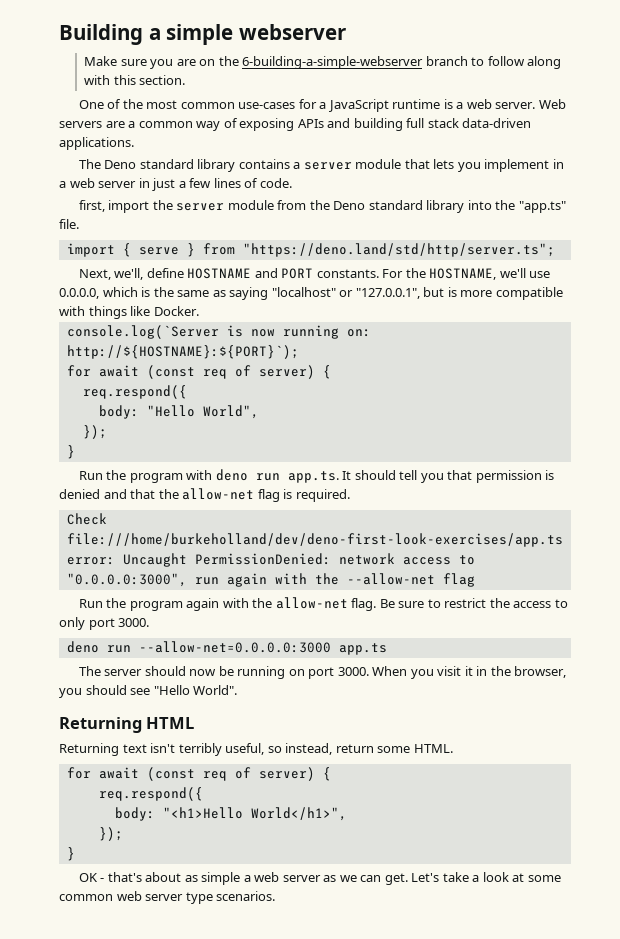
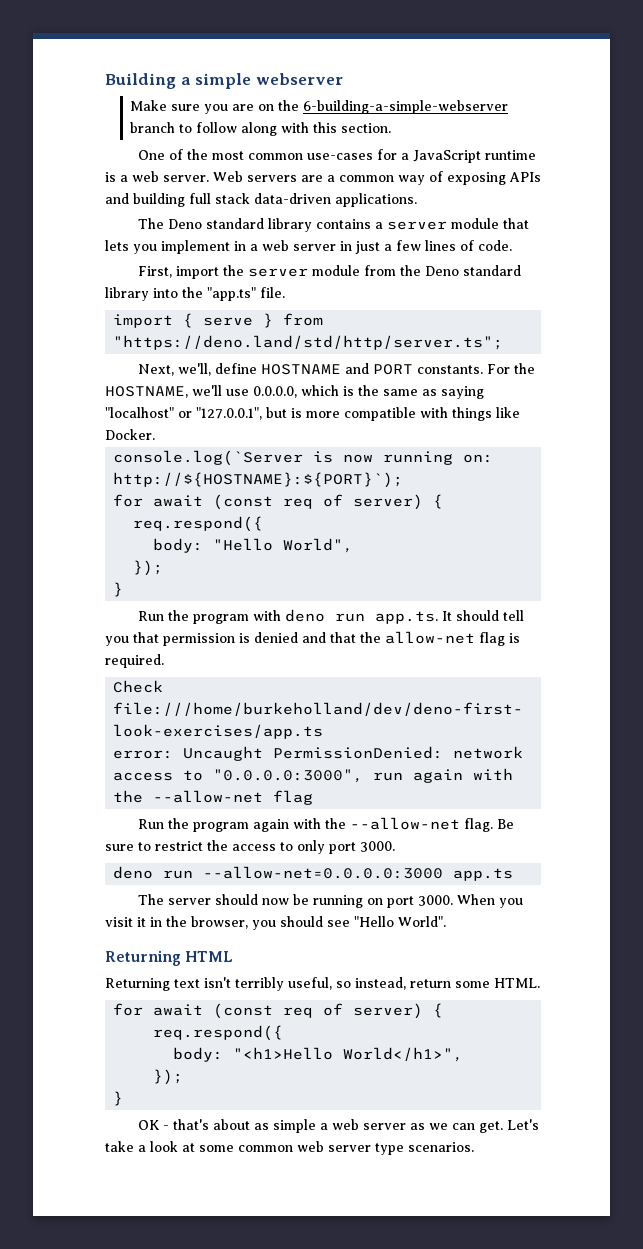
- first, import the server module from the Deno standard library into the "app.ts" file.
+ First, import the server module from the Deno standard library into the "app.ts" file.
- Run the program again with the allow-net flag.
+ Run the program again with the --allow-net flag.

